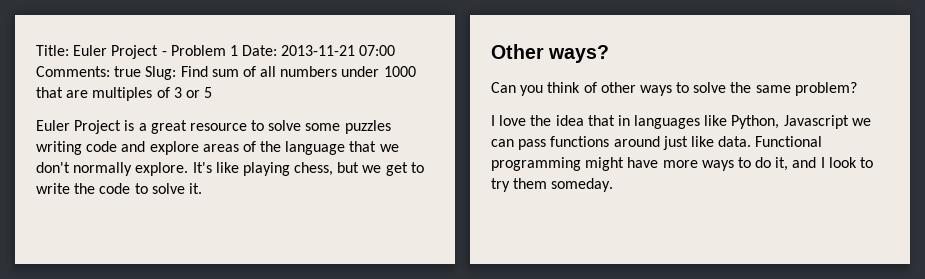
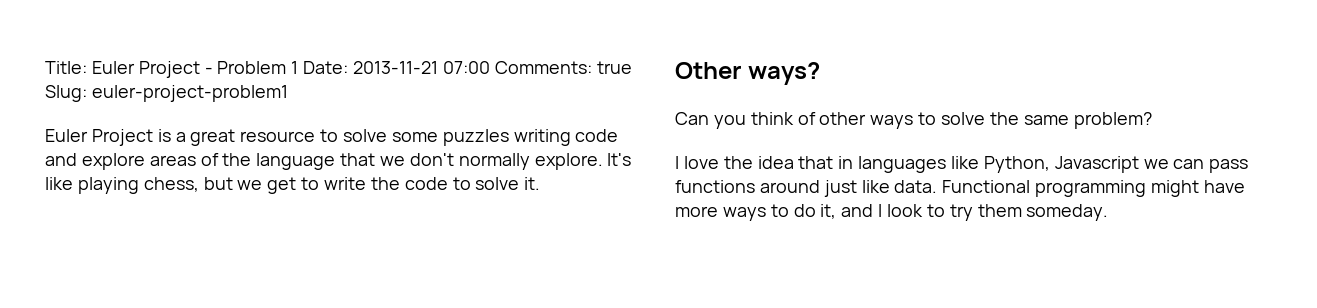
- Title: Euler Project - Problem 1 Date: 2013-11-21 07:00 Comments: true Slug: Find sum of all numbers under 1000 that are multiples of 3 or 5
+ Title: Euler Project - Problem 1 Date: 2013-11-21 07:00 Comments: true Slug: euler-project-problem1

